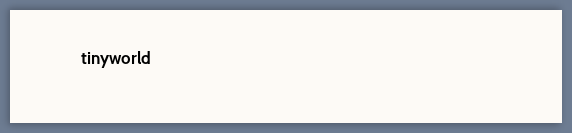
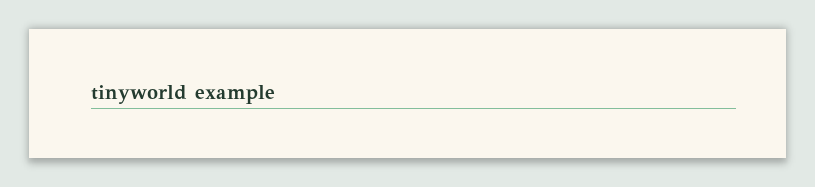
- tinyworld
+ tinyworld example

